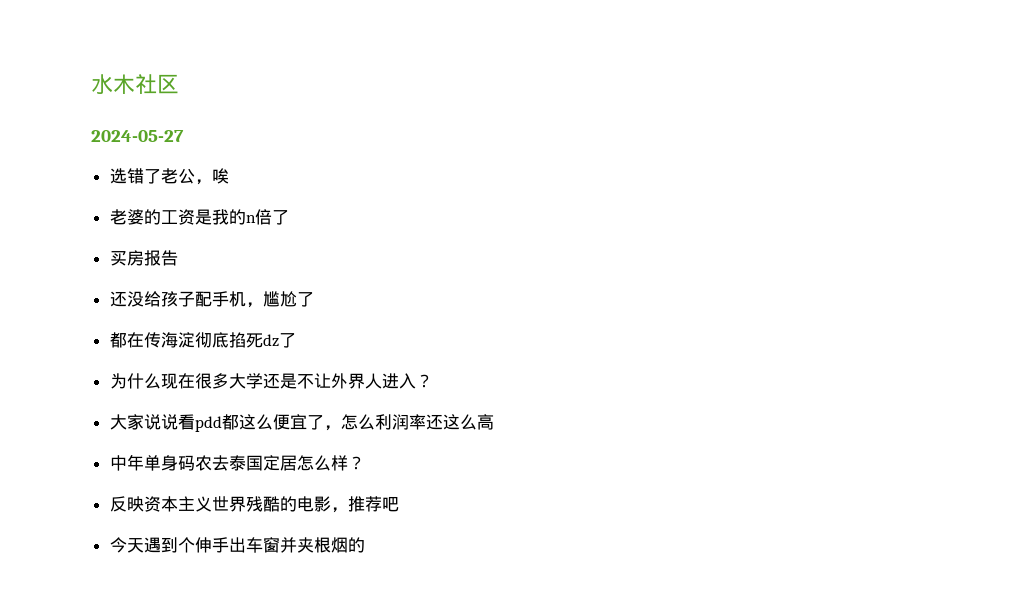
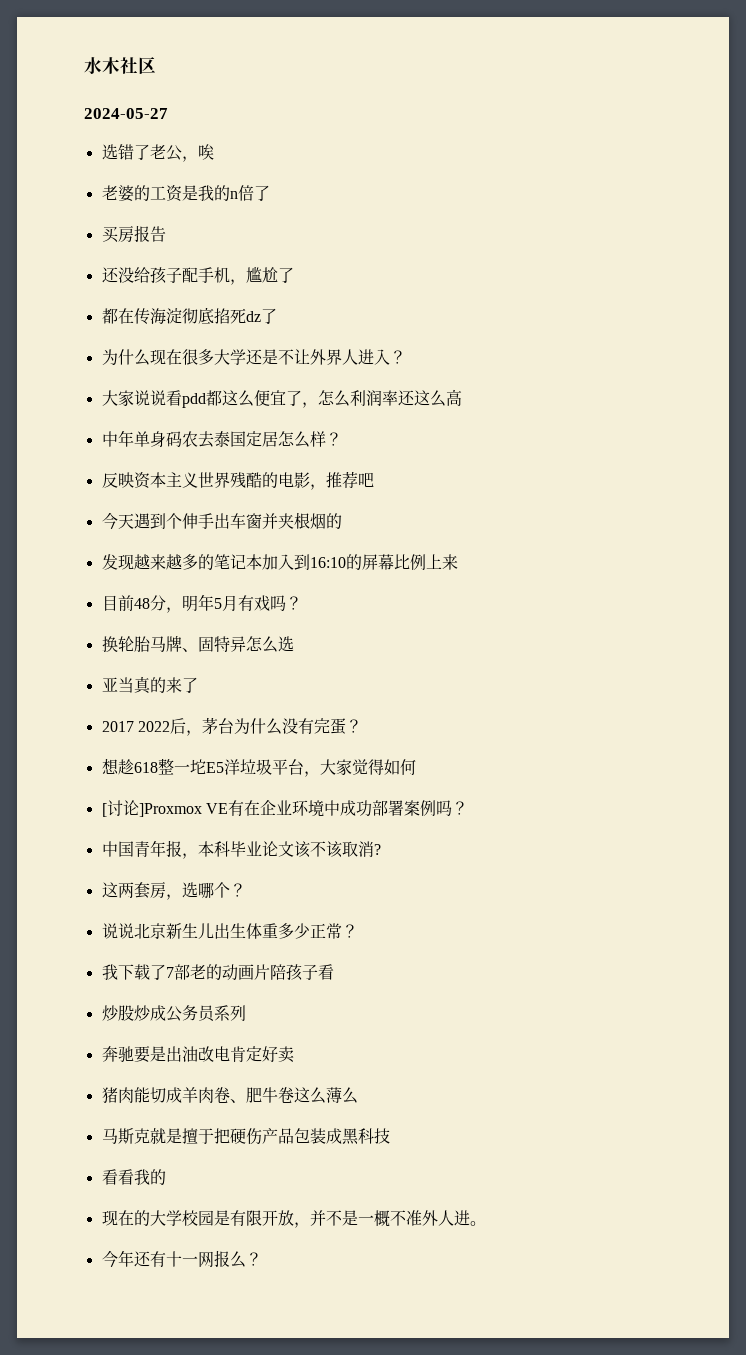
+ 发现越来越多的笔记本加入到16:10的屏幕比例上来
+ 目前48分，明年5月有戏吗？
+ 换轮胎马牌、固特异怎么选
+ 亚当真的来了
+ 2017 2022后，茅台为什么没有完蛋？
+ 想趁618整一坨E5洋垃圾平台，大家觉得如何
+ [讨论]Proxmox VE有在企业环境中成功部署案例吗？
+ 中国青年报，本科毕业论文该不该取消?
+ 这两套房，选哪个？
+ 说说北京新生儿出生体重多少正常？
+ 我下载了7部老的动画片陪孩子看
+ 炒股炒成公务员系列
+ 奔驰要是出油改电肯定好卖
+ 猪肉能切成羊肉卷、肥牛卷这么薄么
+ 马斯克就是擅于把硬伤产品包装成黑科技
+ 看看我的
+ 现在的大学校园是有限开放，并不是一概不准外人进。
+ 今年还有十一网报么？

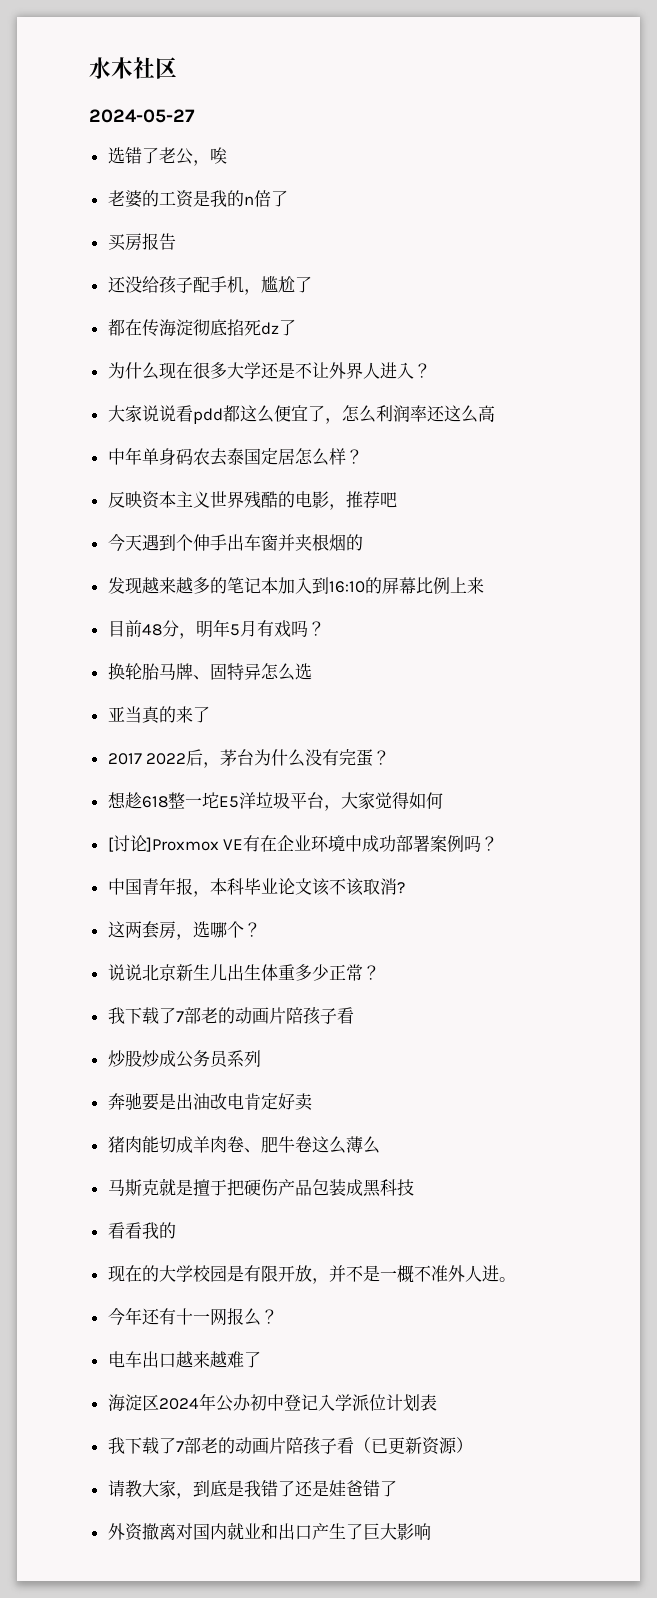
+ 电车出口越来越难了
+ 海淀区2024年公办初中登记入学派位计划表
+ 我下载了7部老的动画片陪孩子看（已更新资源）
+ 请教大家，到底是我错了还是娃爸错了
+ 外资撤离对国内就业和出口产生了巨大影响

